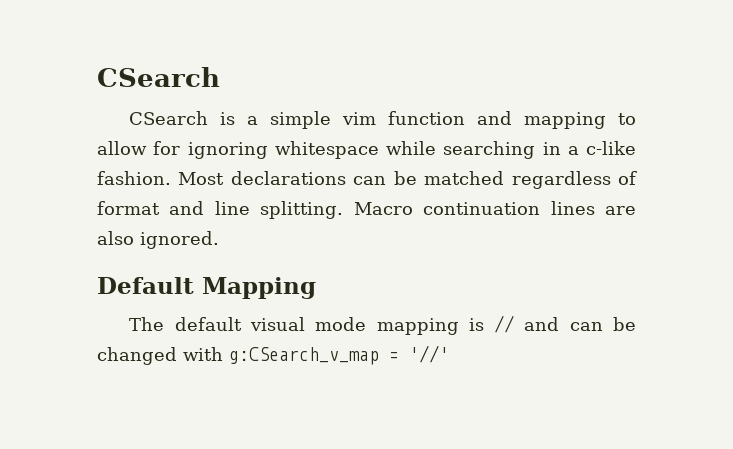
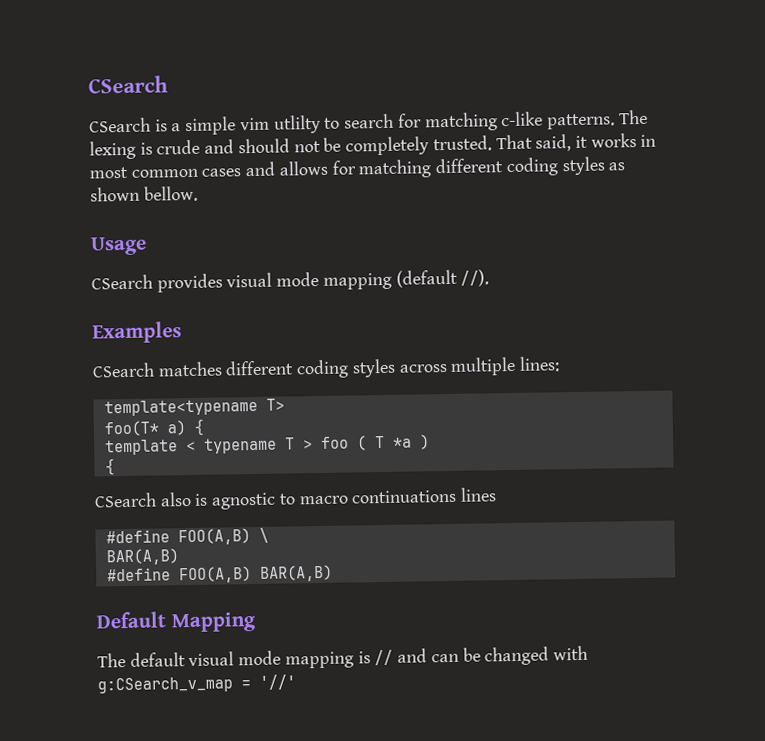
- CSearch is a simple vim function and mapping to allow for ignoring whitespace while searching in a c-like fashion. Most declarations can be matched regardless of format and line splitting. Macro continuation lines are also ignored.
+ CSearch is a simple vim utlilty to search for matching c-like patterns. The lexing is crude and should not be completely trusted. That said, it works in most common cases and allows for matching different coding styles as shown bellow.
+ Usage
+ CSearch provides visual mode mapping (default //).
+ Examples
+ CSearch matches different coding styles across multiple lines:
+ template<typename T>
+ foo(T* a) {
+ template < typename T > foo ( T *a )
+ {
+ CSearch also is agnostic to macro continuations lines
+ #define FOO(A,B) \
+ BAR(A,B)
+ #define FOO(A,B) BAR(A,B)

